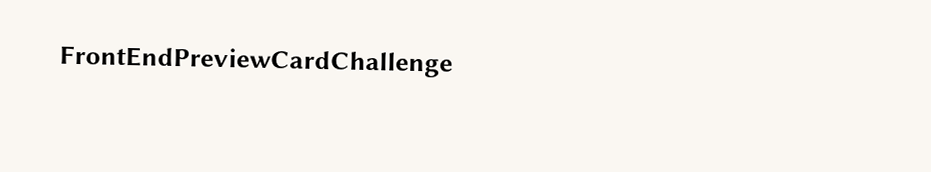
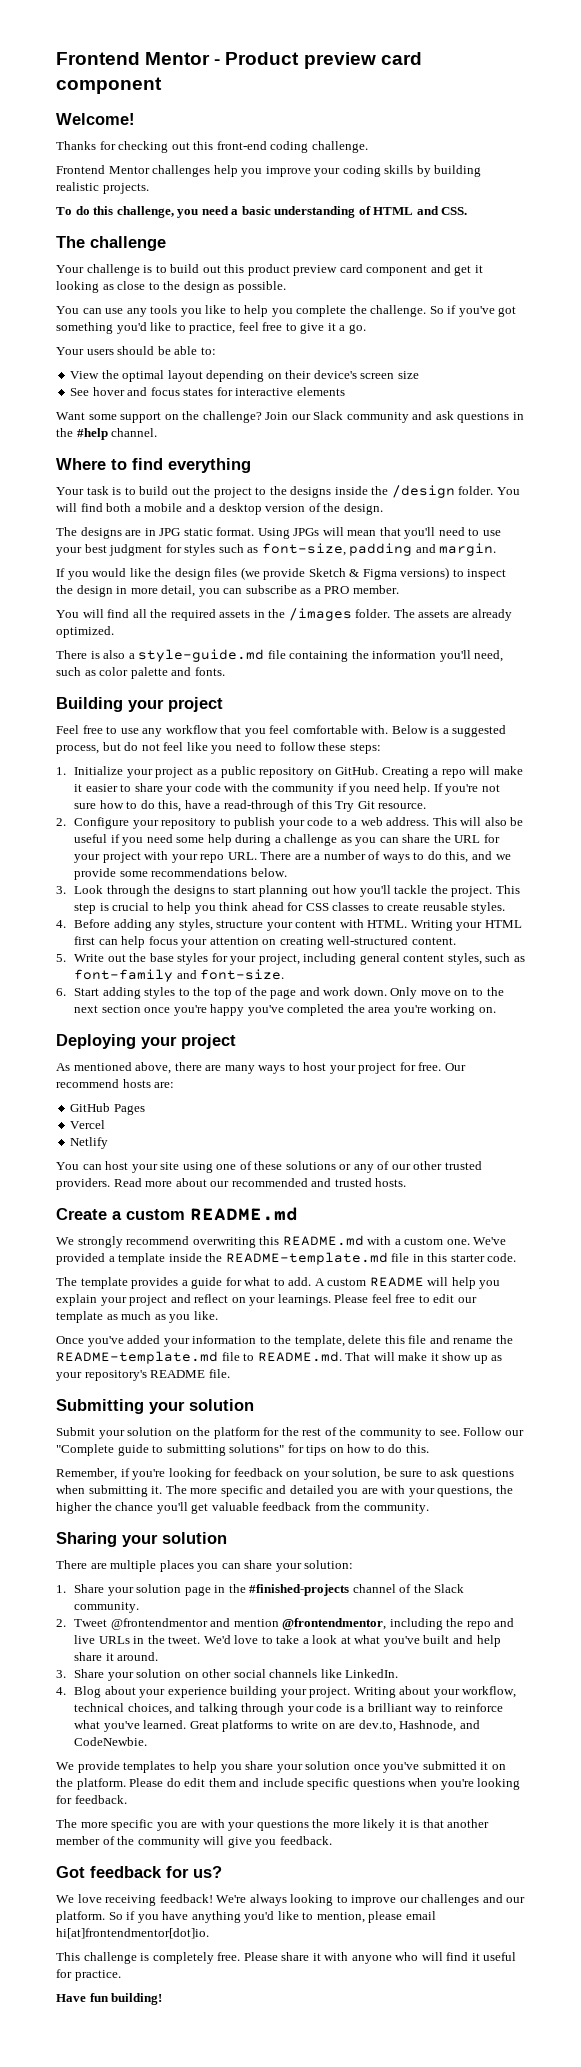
- FrontEndPreviewCardChallenge
+ Frontend Mentor - Product preview card component
+ Welcome!
+ Thanks for checking out this front-end coding challenge.
+ Frontend Mentor challenges help you improve your coding skills by building realistic projects.
+ To do this challenge, you need a basic understanding of HTML and CSS.
+ The challenge
+ Your challenge is to build out this product preview card component and get it looking as close to the design as possible.
+ You can use any tools you like to help you complete the challenge. So if you've got something you'd like to practice, feel free to give it a go.
+ Your users should be able to:
+ View the optimal layout depending on their device's screen size
+ See hover and focus states for interactive elements
+ Want some support on the challenge? Join our Slack community and ask questions in the #help channel.
+ Where to find everything
+ Your task is to build out the project to the designs inside the /design folder. You will find both a mobile and a desktop version of the design.
+ The designs are in JPG static format. Using JPGs will mean that you'll need to use your best judgment for styles such as font-size, padding and margin.
+ If you would like the design files (we provide Sketch & Figma versions) to inspect the design in more detail, you can subscribe as a PRO member.
+ You will find all the required assets in the /images folder. The assets are already optimized.
+ There is also a style-guide.md file containing the information you'll need, such as color palette and fonts.
+ Building your project
+ Feel free to use any workflow that you feel comfortable with. Below is a suggested process, but do not feel like you need to follow these steps:
+ 1. Initialize your project as a public repository on GitHub. Creating a repo will make it easier to share your code with the community if you need help. If you're not sure how to do this, have a read-through of this Try Git resource.
+ 2. Configure your repository to publish your code to a web address. This will also be useful if you need some help during a challenge as you can share the URL for your project with your repo URL. There are a number of ways to do this, and we provide some recommendations below.
+ 3. Look through the designs to start planning out how you'll tackle the project. This step is crucial to help you think ahead for CSS classes to create reusable styles.
+ 4. Before adding any styles, structure your content with HTML. Writing your HTML first can help focus your attention on creating well-structured content.
+ 5. Write out the base styles for your project, including general content styles, such as font-family and font-size.
+ 6. Start adding styles to the top of the page and work down. Only move on to the next section once you're happy you've completed the area you're working on.
+ Deploying your project
+ As mentioned above, there are many ways to host your project for free. Our recommend hosts are:
+ GitHub Pages
+ Vercel
+ Netlify
+ You can host your site using one of these solutions or any of our other trusted providers. Read more about our recommended and trusted hosts.
+ Create a custom README.md
+ We strongly recommend overwriting this README.md with a custom one. We've provided a template inside the README-template.md file in this starter code.
+ The template provides a guide for what to add. A custom README will help you explain your project and reflect on your learnings. Please feel free to edit our template as much as you like.
+ Once you've added your information to the template, delete this file and rename the README-template.md file to README.md. That will make it show up as your repository's README file.
+ Submitting your solution
+ Submit your solution on the platform for the rest of the community to see. Follow our "Complete guide to submitting solutions" for tips on how to do this.
+ Remember, if you're looking for feedback on your solution, be sure to ask questions when submitting it. The more specific and detailed you are with your questions, the higher the chance you'll get valuable feedback from the community.
+ Sharing your solution
+ There are multiple places you can share your solution:
+ 1. Share your solution page in the #finished-projects channel of the Slack community.
+ 2. Tweet @frontendmentor and mention @frontendmentor, including the repo and live URLs in the tweet. We'd love to take a look at what you've built and help share it around.
+ 3. Share your solution on other social channels like LinkedIn.
+ 4. Blog about your experience building your project. Writing about your workflow, technical choices, and talking through your code is a brilliant way to reinforce what you've learned. Great platforms to write on are dev.to, Hashnode, and CodeNewbie.
+ We provide templates to help you share your solution once you've submitted it on the platform. Please do edit them and include specific questions when you're looking for feedback.
+ The more specific you are with your questions the more likely it is that another member of the community will give you feedback.
+ Got feedback for us?
+ We love receiving feedback! We're always looking to improve our challenges and our platform. So if you have anything you'd like to mention, please email hi[at]frontendmentor[dot]io.
+ This challenge is completely free. Please share it with anyone who will find it useful for practice.
+ Have fun building!

